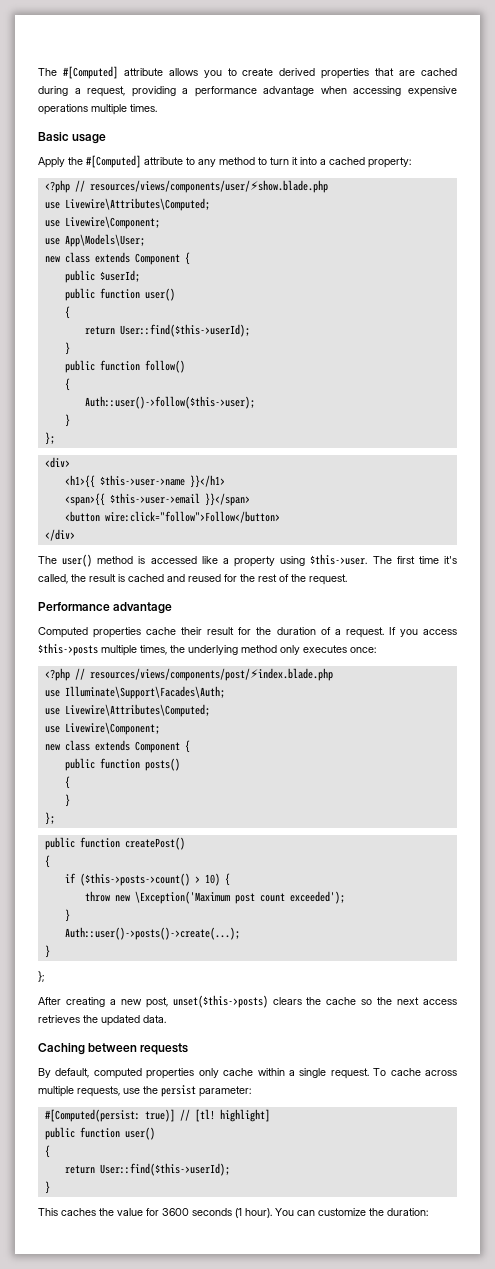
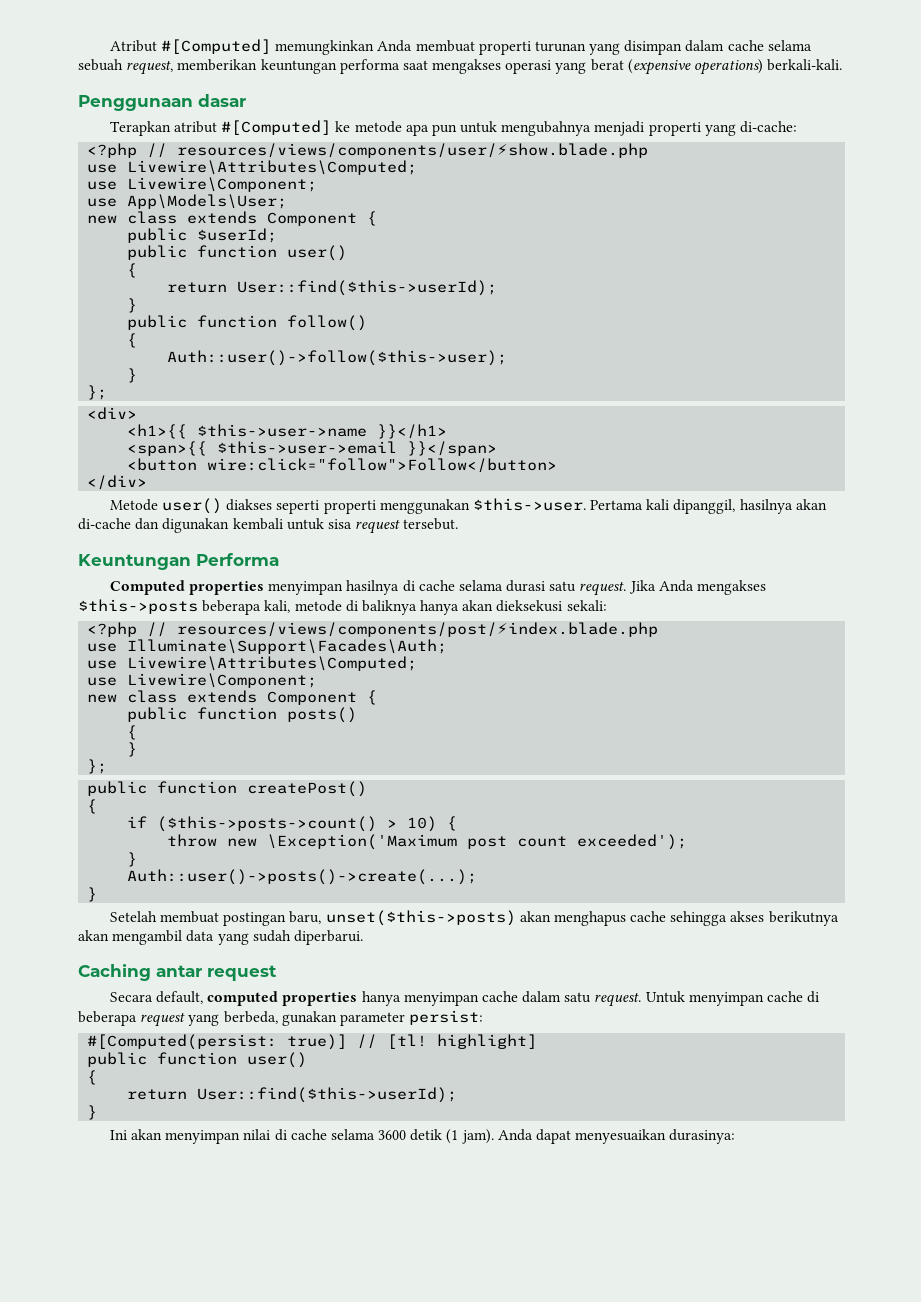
- The #[Computed] attribute allows you to create derived properties that are cached during a request, providing a performance advantage when accessing expensive operations multiple times.
- Basic usage
- Apply the #[Computed] attribute to any method to turn it into a cached property:
+ Atribut #[Computed] memungkinkan Anda membuat properti turunan yang disimpan dalam cache selama sebuah request, memberikan keuntungan performa saat mengakses operasi yang berat (expensive operations) berkali-kali.
+ Penggunaan dasar
+ Terapkan atribut #[Computed] ke metode apa pun untuk mengubahnya menjadi properti yang di-cache:
- The user() method is accessed like a property using $this->user. The first time it's called, the result is cached and reused for the rest of the request.
- Performance advantage
- Computed properties cache their result for the duration of a request. If you access $this->posts multiple times, the underlying method only executes once:
+ Metode user() diakses seperti properti menggunakan $this->user. Pertama kali dipanggil, hasilnya akan di-cache dan digunakan kembali untuk sisa request tersebut.
+ Keuntungan Performa
+ Computed properties menyimpan hasilnya di cache selama durasi satu request. Jika Anda mengakses $this->posts beberapa kali, metode di baliknya hanya akan dieksekusi sekali:
  Auth::user()->posts()->create(...);
  }
- };
- After creating a new post, unset($this->posts) clears the cache so the next access retrieves the updated data.
- Caching between requests
- By default, computed properties only cache within a single request. To cache across multiple requests, use the persist parameter:
+ Setelah membuat postingan baru, unset($this->posts) akan menghapus cache sehingga akses berikutnya akan mengambil data yang sudah diperbarui.
+ Caching antar request
+ Secara default, computed properties hanya menyimpan cache dalam satu request. Untuk menyimpan cache di beberapa request yang berbeda, gunakan parameter persist:
- This caches the value for 3600 seconds (1 hour). You can customize the duration:
+ Ini akan menyimpan nilai di cache selama 3600 detik (1 jam). Anda dapat menyesuaikan durasinya:

